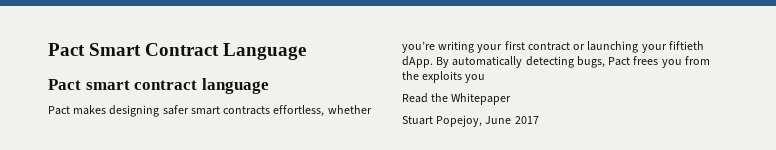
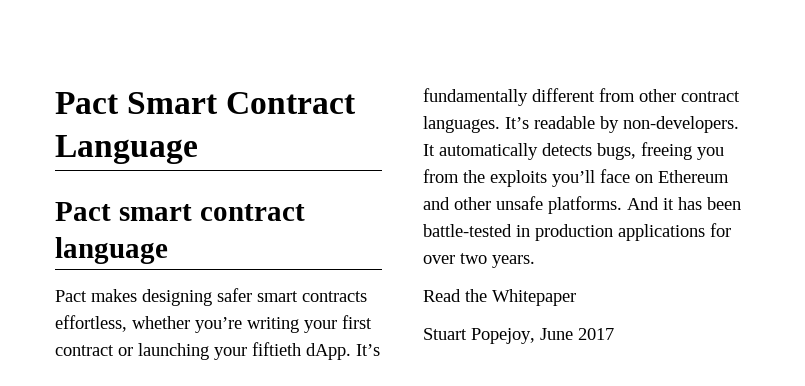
- By automatically detecting bugs, Pact frees you from the exploits you
+ It’s fundamentally different from other contract languages. It’s readable by non-developers. It automatically detects bugs, freeing you from the exploits you’ll face on Ethereum and other unsafe platforms. And it has been battle-tested in production applications for over two years.

